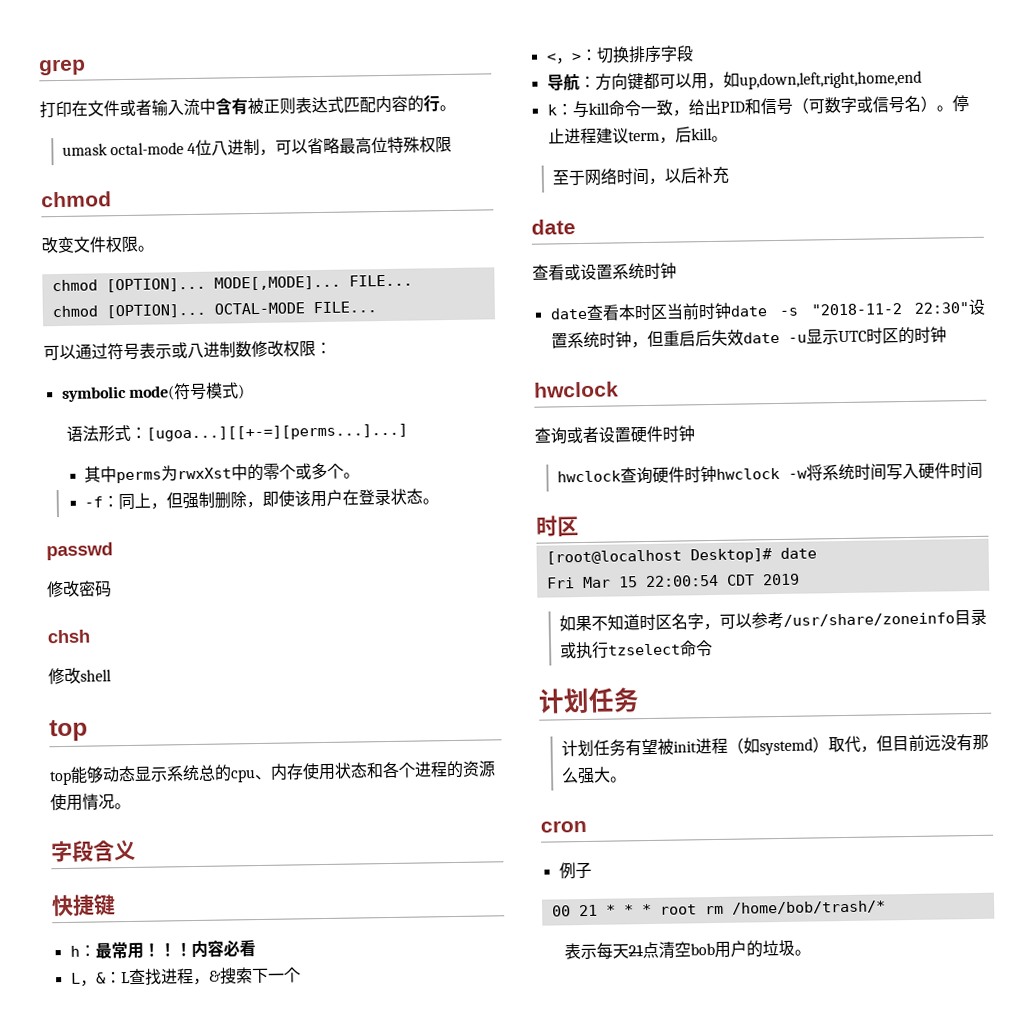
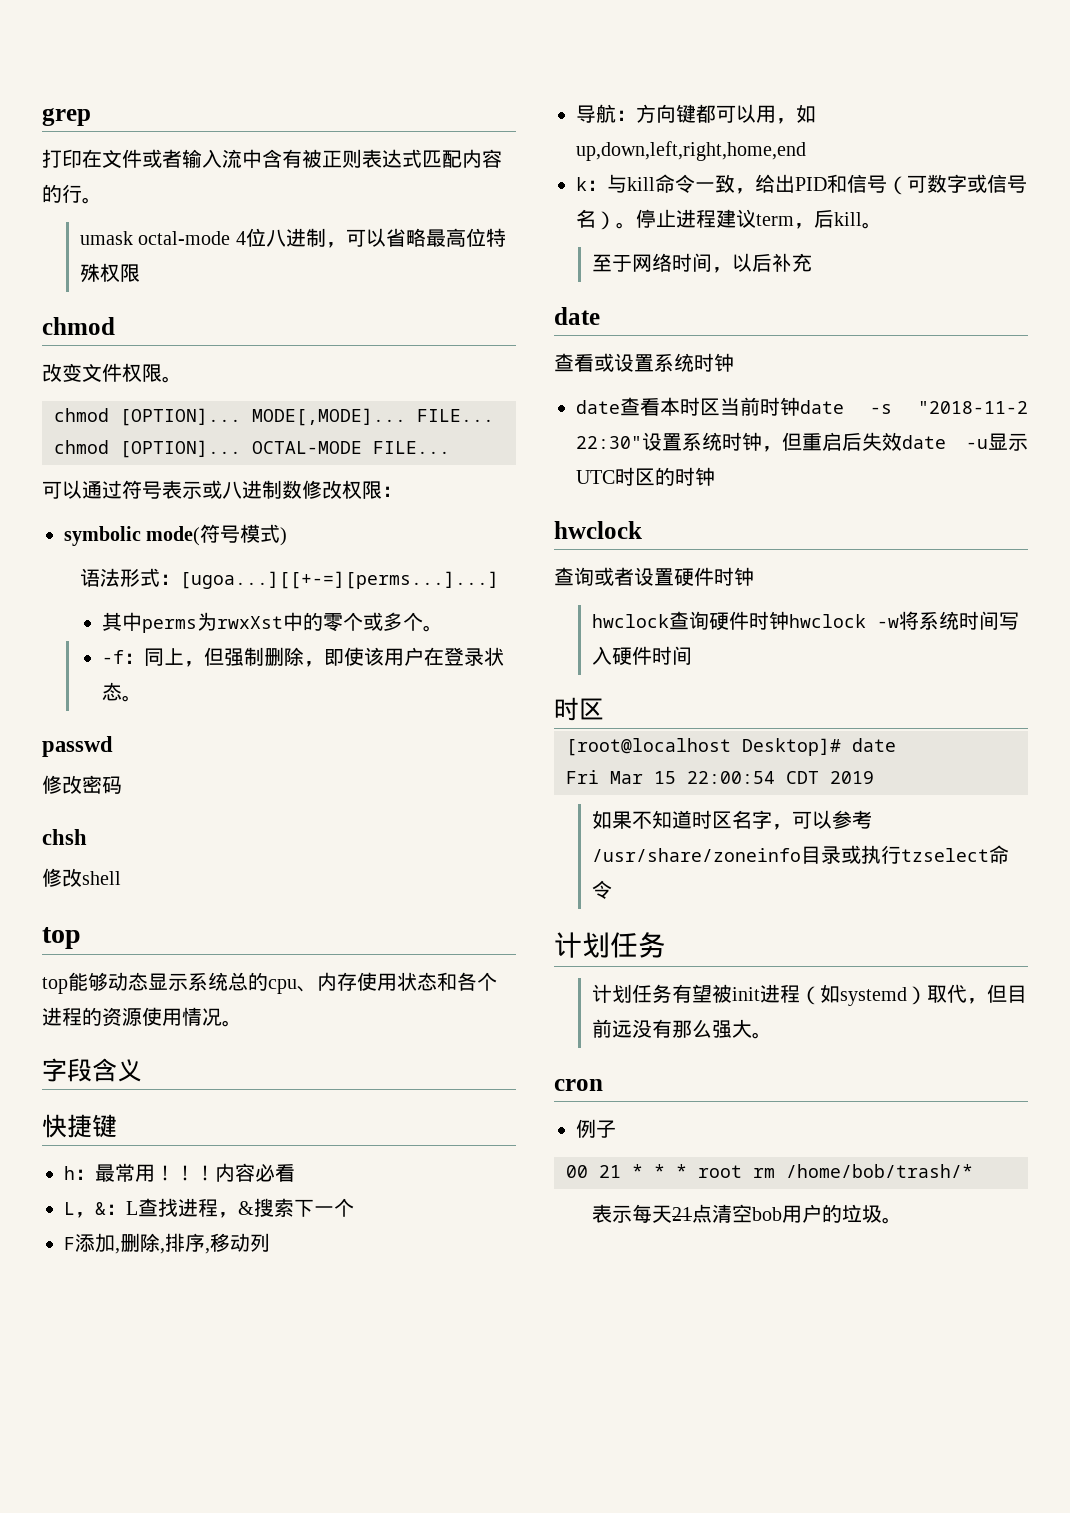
- <，>：切换排序字段
+ F添加,删除,排序,移动列

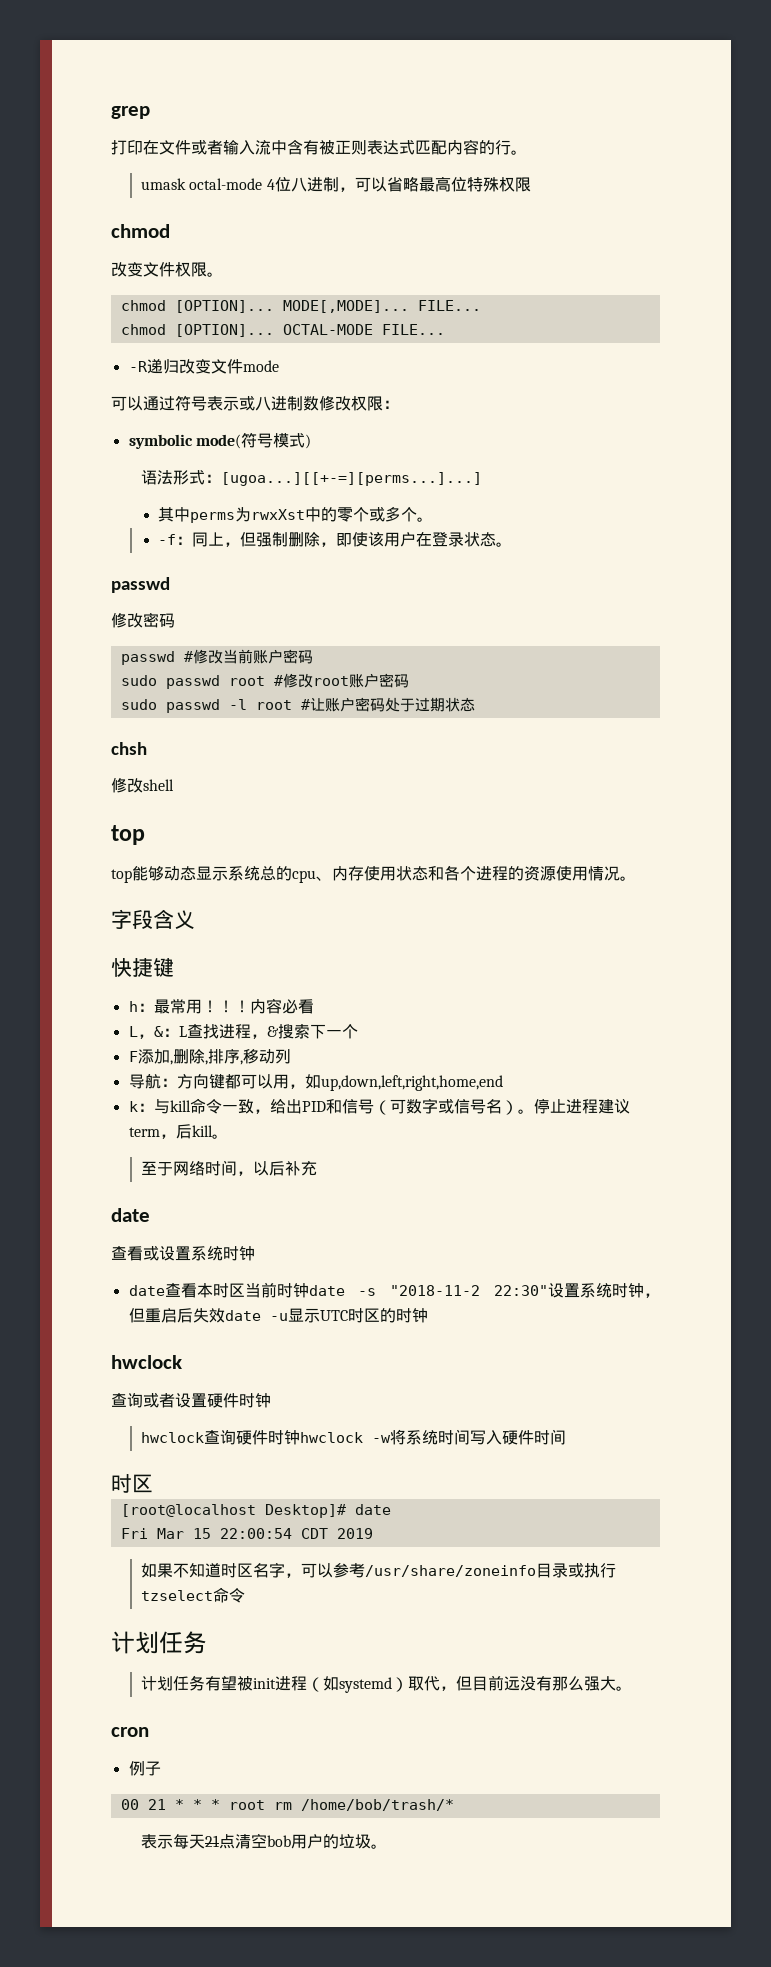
+ -R递归改变文件mode
+ passwd #修改当前账户密码
+ sudo passwd root #修改root账户密码
+ sudo passwd -l root #让账户密码处于过期状态

